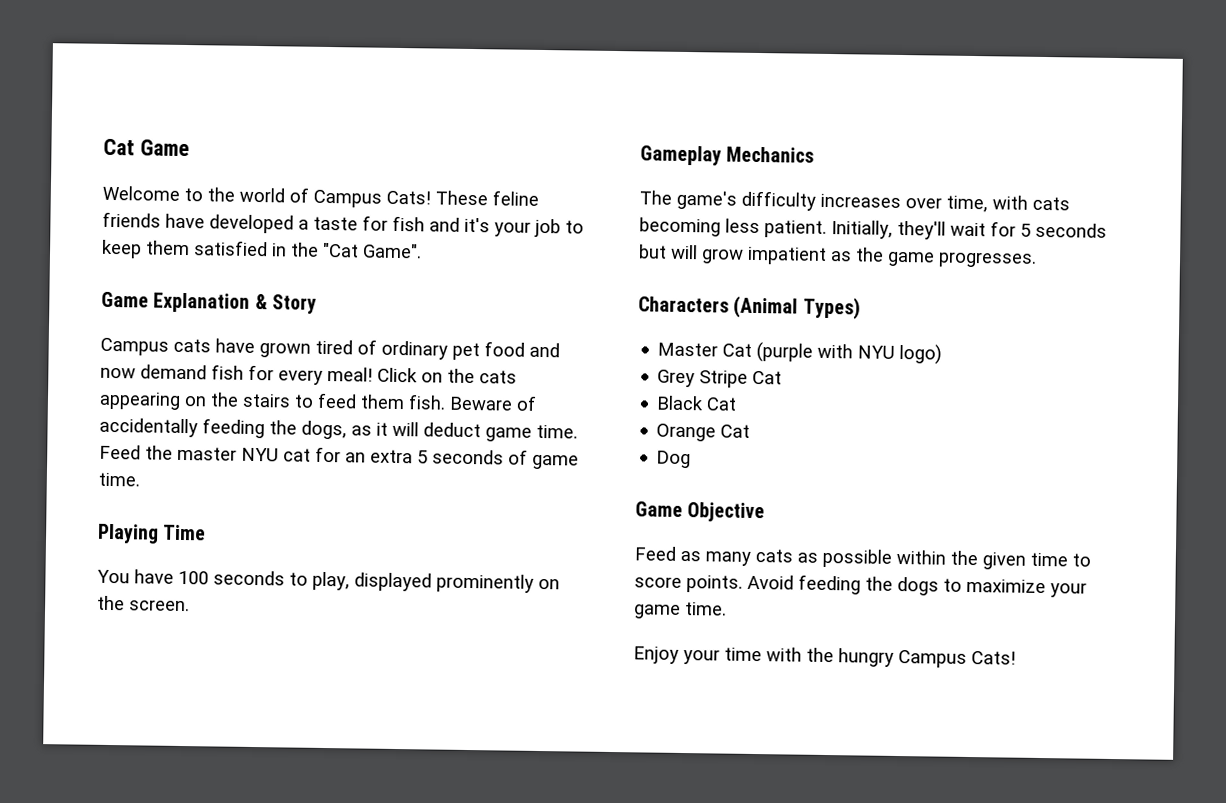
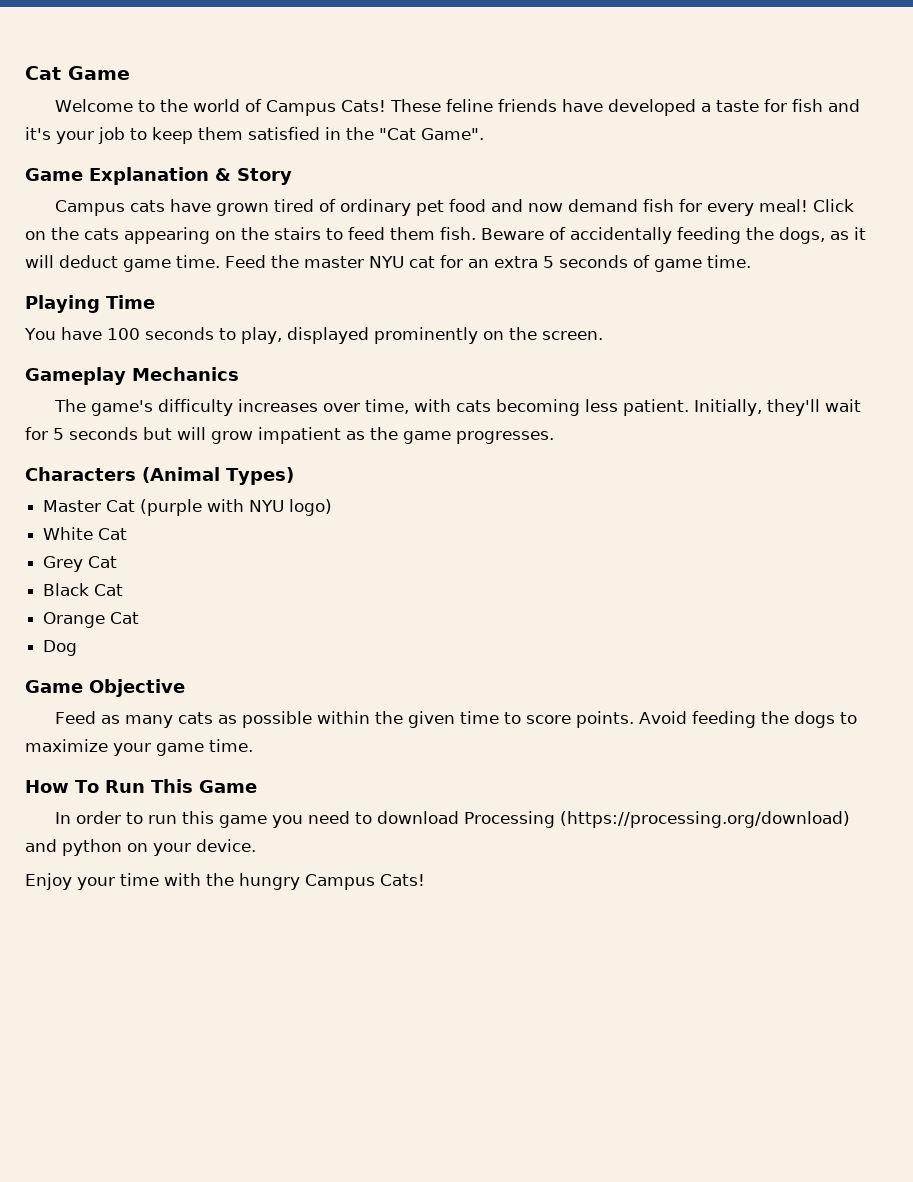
+ White Cat
- Grey Stripe Cat
+ Grey Cat
+ How To Run This Game
+ In order to run this game you need to download Processing (https://processing.org/download) and python on your device.

